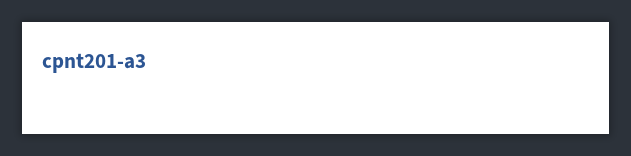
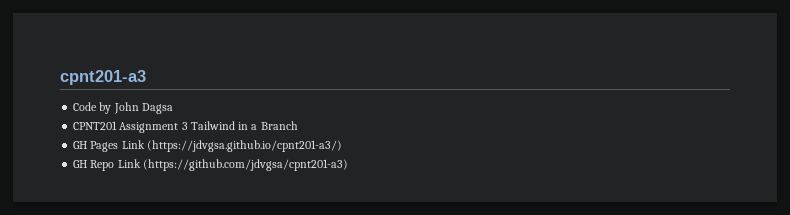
+ Code by John Dagsa
+ CPNT201 Assignment 3 Tailwind in a Branch
+ GH Pages Link (https://jdvgsa.github.io/cpnt201-a3/)
+ GH Repo Link (https://github.com/jdvgsa/cpnt201-a3)

